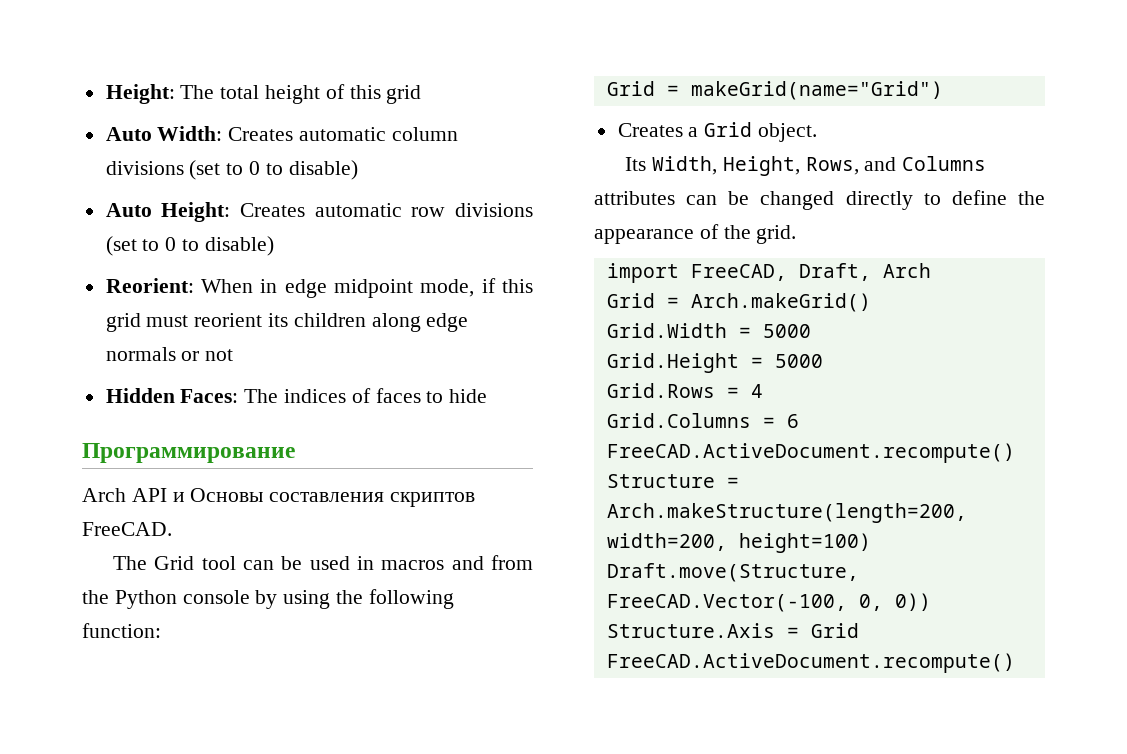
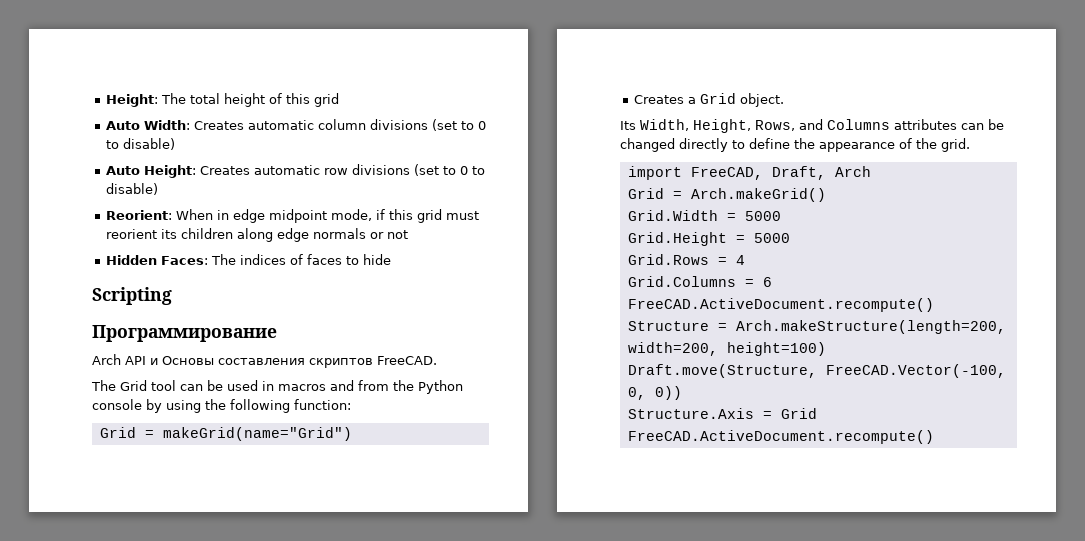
+ Scripting

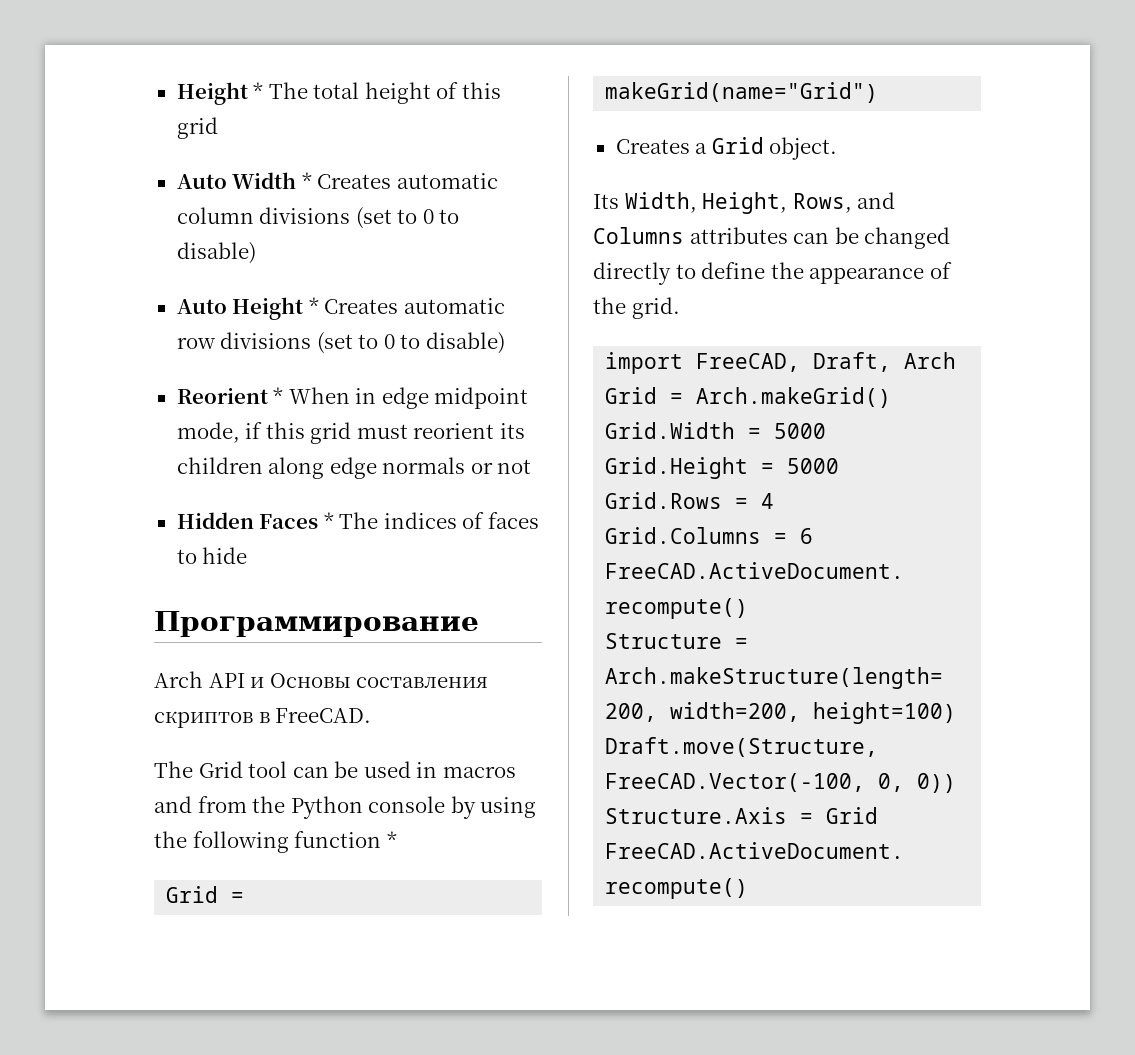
- Height: The total height of this grid
+ Height * The total height of this grid
- Auto Width: Creates automatic column divisions (set to 0 to disable)
+ Auto Width * Creates automatic column divisions (set to 0 to disable)
- Auto Height: Creates automatic row divisions (set to 0 to disable)
+ Auto Height * Creates automatic row divisions (set to 0 to disable)
- Reorient: When in edge midpoint mode, if this grid must reorient its children along edge normals or not
+ Reorient * When in edge midpoint mode, if this grid must reorient its children along edge normals or not
- Hidden Faces: The indices of faces to hide
+ Hidden Faces * The indices of faces to hide
- Scripting
- Arch API и Основы составления скриптов FreeCAD.
+ Arch API и Основы составления скриптов в FreeCAD.
- The Grid tool can be used in macros and from the Python console by using the following function:
+ The Grid tool can be used in macros and from the Python console by using the following function *

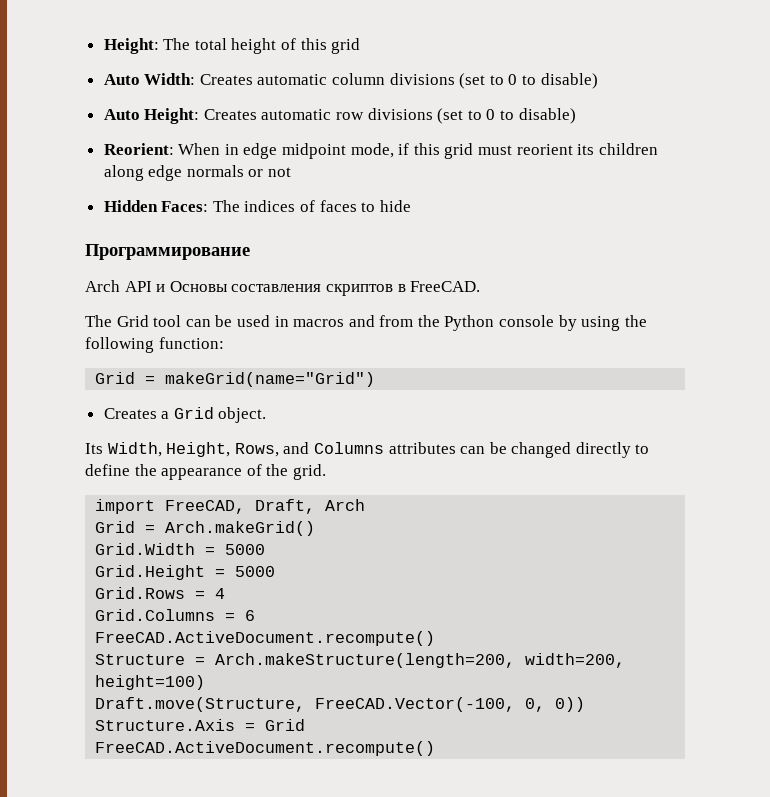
- Height * The total height of this grid
+ Height: The total height of this grid
- Auto Width * Creates automatic column divisions (set to 0 to disable)
+ Auto Width: Creates automatic column divisions (set to 0 to disable)
- Auto Height * Creates automatic row divisions (set to 0 to disable)
+ Auto Height: Creates automatic row divisions (set to 0 to disable)
- Reorient * When in edge midpoint mode, if this grid must reorient its children along edge normals or not
+ Reorient: When in edge midpoint mode, if this grid must reorient its children along edge normals or not
- Hidden Faces * The indices of faces to hide
+ Hidden Faces: The indices of faces to hide
- The Grid tool can be used in macros and from the Python console by using the following function *
+ The Grid tool can be used in macros and from the Python console by using the following function:

